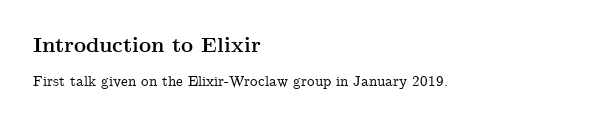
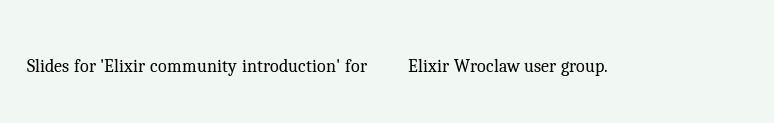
- Introduction to Elixir
- First talk given on the Elixir-Wroclaw group in January 2019.
+ Slides for 'Elixir community introduction' for Elixir Wroclaw user group.

